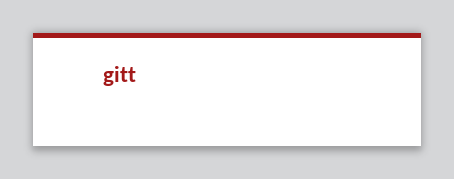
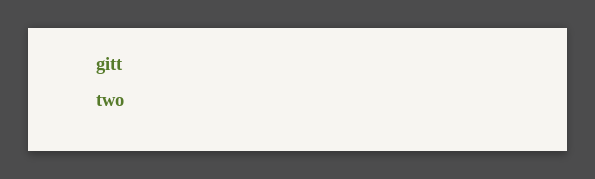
+ two

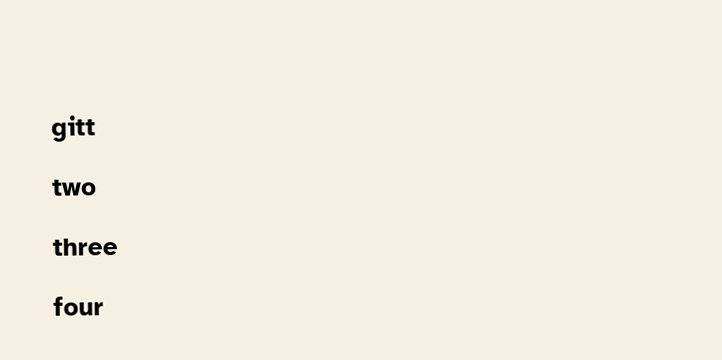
+ three
+ four

